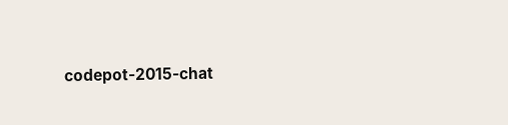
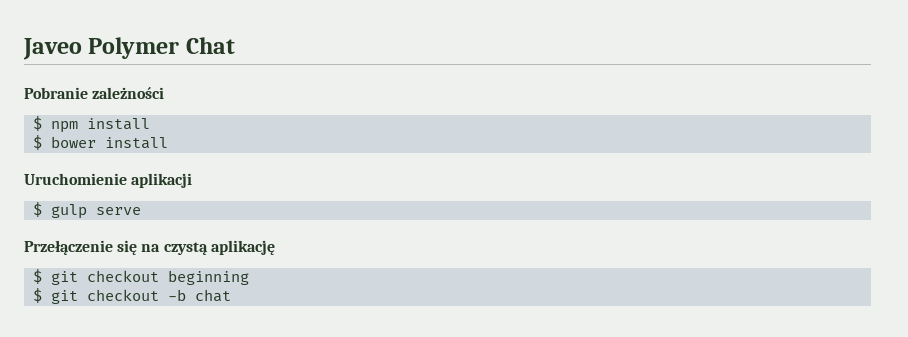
- codepot-2015-chat
+ Javeo Polymer Chat
+ Pobranie zależności
+ $ npm install
+ $ bower install
+ Uruchomienie aplikacji
+ $ gulp serve
+ Przełączenie się na czystą aplikację
+ $ git checkout beginning
+ $ git checkout -b chat

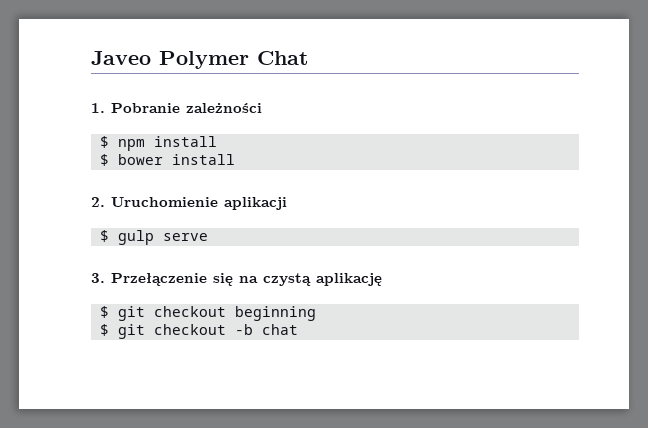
- Pobranie zależności
+ 1. Pobranie zależności
- Uruchomienie aplikacji
+ 2. Uruchomienie aplikacji
- Przełączenie się na czystą aplikację
+ 3. Przełączenie się na czystą aplikację

